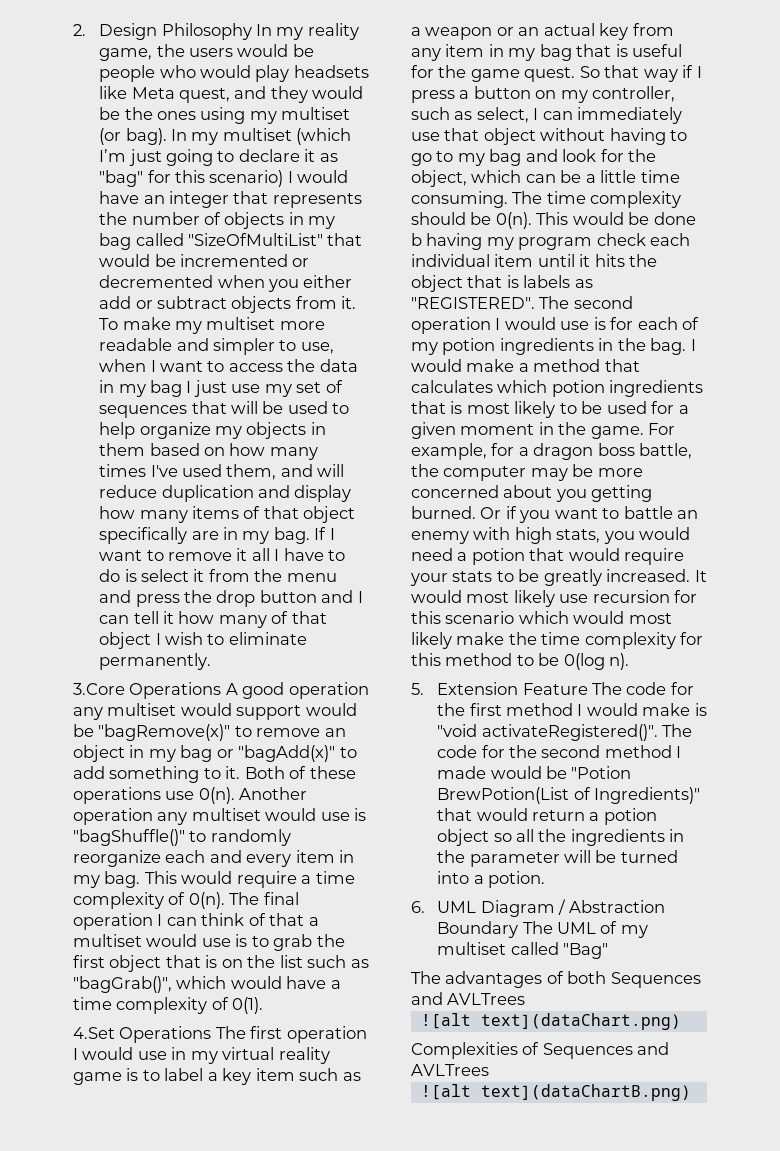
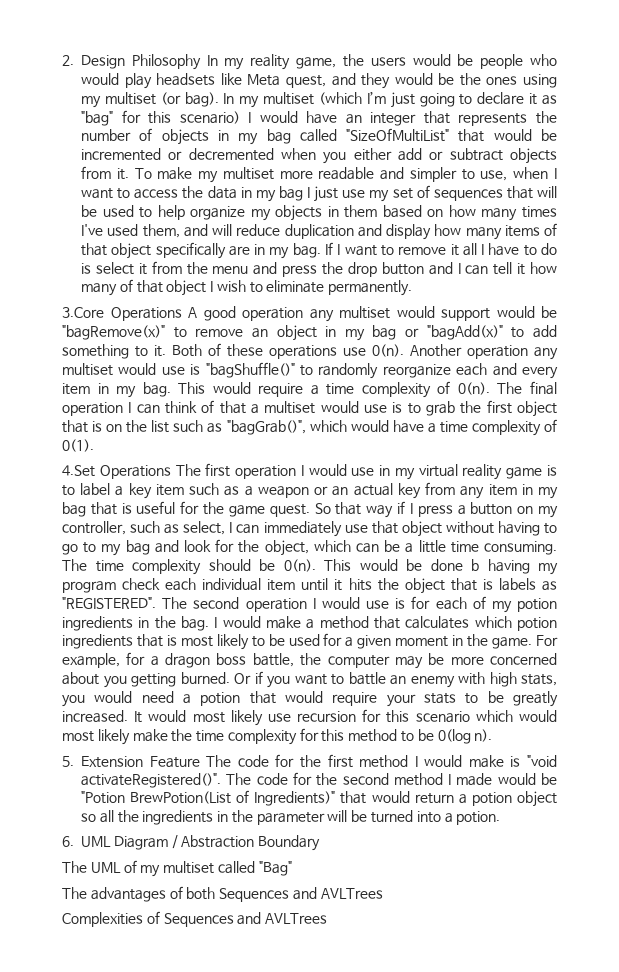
- 6. UML Diagram / Abstraction Boundary The UML of my multiset called "Bag"
+ 6. UML Diagram / Abstraction Boundary
+ The UML of my multiset called "Bag"
- ![alt text](dataChart.png)
- ![alt text](dataChartB.png)

